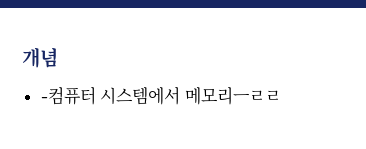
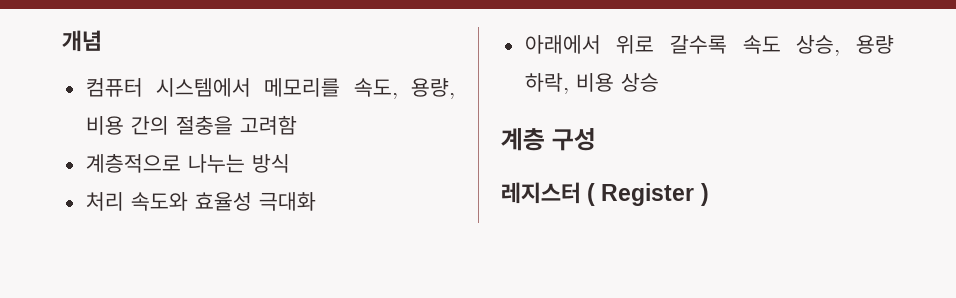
- -컴퓨터 시스템에서 메모리ㅡㄹㄹ
+ 컴퓨터 시스템에서 메모리를 속도, 용량, 비용 간의 절충을 고려함
+ 계층적으로 나누는 방식
+ 처리 속도와 효율성 극대화
+ 아래에서 위로 갈수록 속도 상승, 용량 하락, 비용 상승
+ 계층 구성
+ 레지스터 ( Register )

